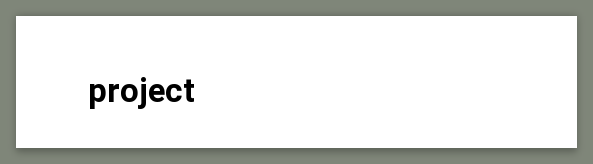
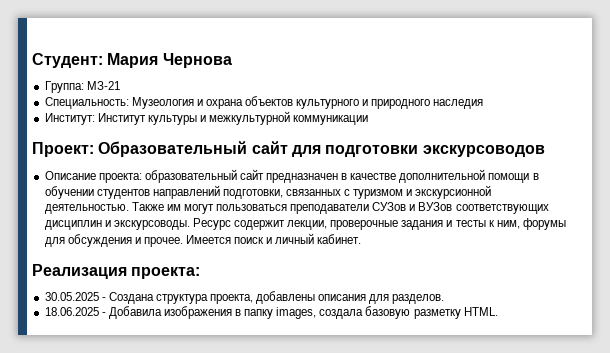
- project
+ Студент: Мария Чернова
+ Группа: МЗ-21
+ Специальность: Музеология и охрана объектов культурного и природного наследия
+ Институт: Институт культуры и межкультурной коммуникации
+ Проект: Образовательный сайт для подготовки экскурсоводов
+ Описание проекта: образовательный сайт предназначен в качестве дополнительной помощи в обучении студентов направлений подготовки, связанных с туризмом и экскурсионной деятельностью. Также им могут пользоваться преподаватели СУЗов и ВУЗов соответствующих дисциплин и экскурсоводы. Ресурс содержит лекции, проверочные задания и тесты к ним, форумы для обсуждения и прочее. Имеется поиск и личный кабинет.
+ Реализация проекта:
+ 30.05.2025 - Создана структура проекта, добавлены описания для разделов.
+ 18.06.2025 - Добавила изображения в папку images, создала базовую разметку HTML.

